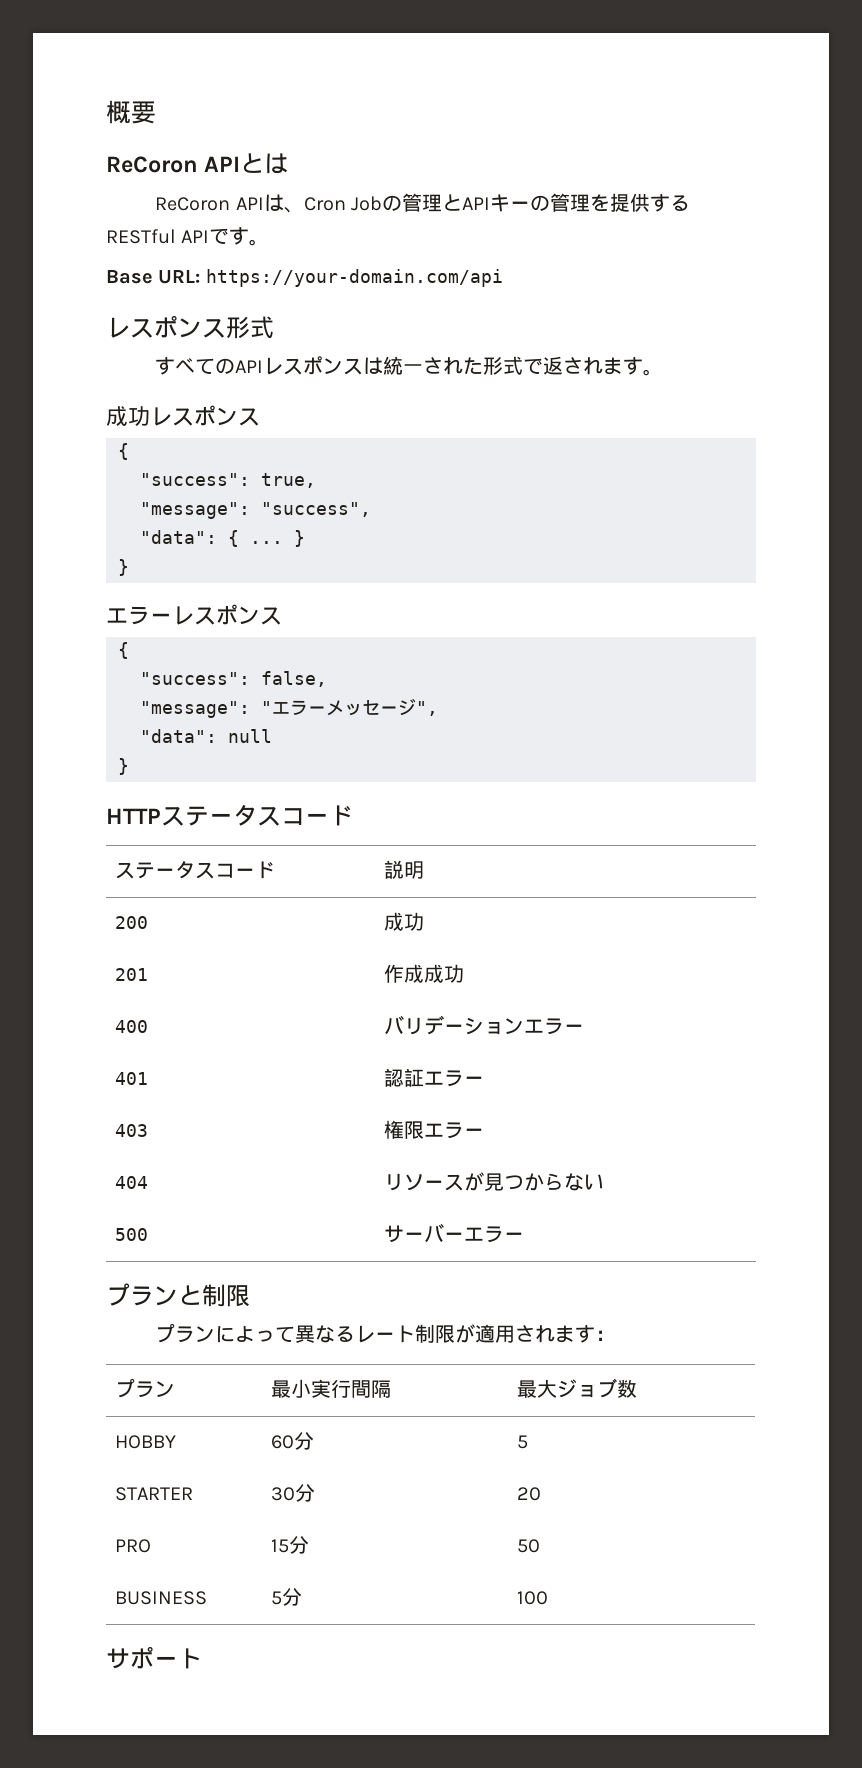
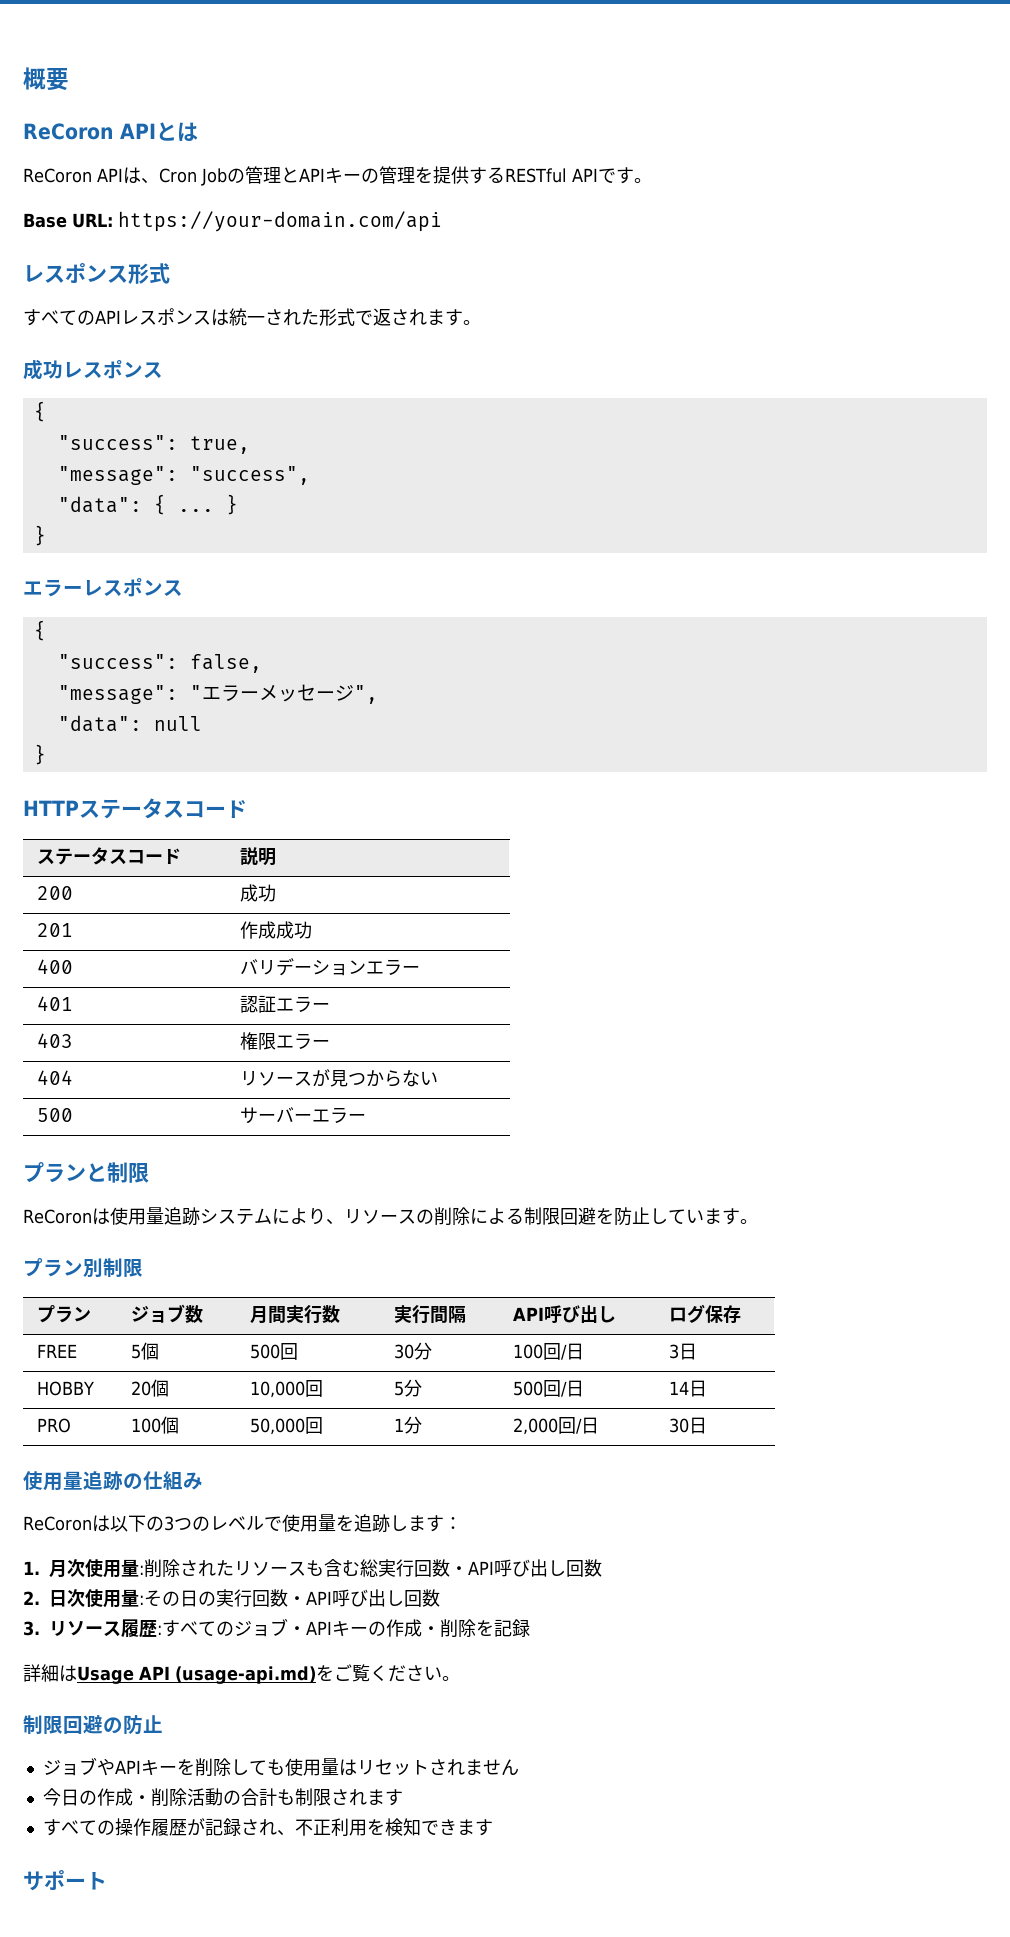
- プランによって異なるレート制限が適用されます：
- プラン | 最小実行間隔 | 最大ジョブ数
- HOBBY | 60分 | 5
- STARTER | 30分 | 20
- PRO | 15分 | 50
- BUSINESS | 5分 | 100
+ ReCoronは使用量追跡システムにより、リソースの削除による制限回避を防止しています。
+ プラン別制限
+ プラン | ジョブ数 | 月間実行数 | 実行間隔 | API呼び出し | ログ保存
+ FREE | 5個 | 500回 | 30分 | 100回/日 | 3日
+ HOBBY | 20個 | 10,000回 | 5分 | 500回/日 | 14日
+ PRO | 100個 | 50,000回 | 1分 | 2,000回/日 | 30日
+ 使用量追跡の仕組み
+ ReCoronは以下の3つのレベルで使用量を追跡します：
+ 1.月次使用量:削除されたリソースも含む総実行回数・API呼び出し回数
+ 2.日次使用量:その日の実行回数・API呼び出し回数
+ 3.リソース履歴:すべてのジョブ・APIキーの作成・削除を記録
+ 詳細はUsage API (usage-api.md)をご覧ください。
+ 制限回避の防止
+ ジョブやAPIキーを削除しても使用量はリセットされません
+ 今日の作成・削除活動の合計も制限されます
+ すべての操作履歴が記録され、不正利用を検知できます

